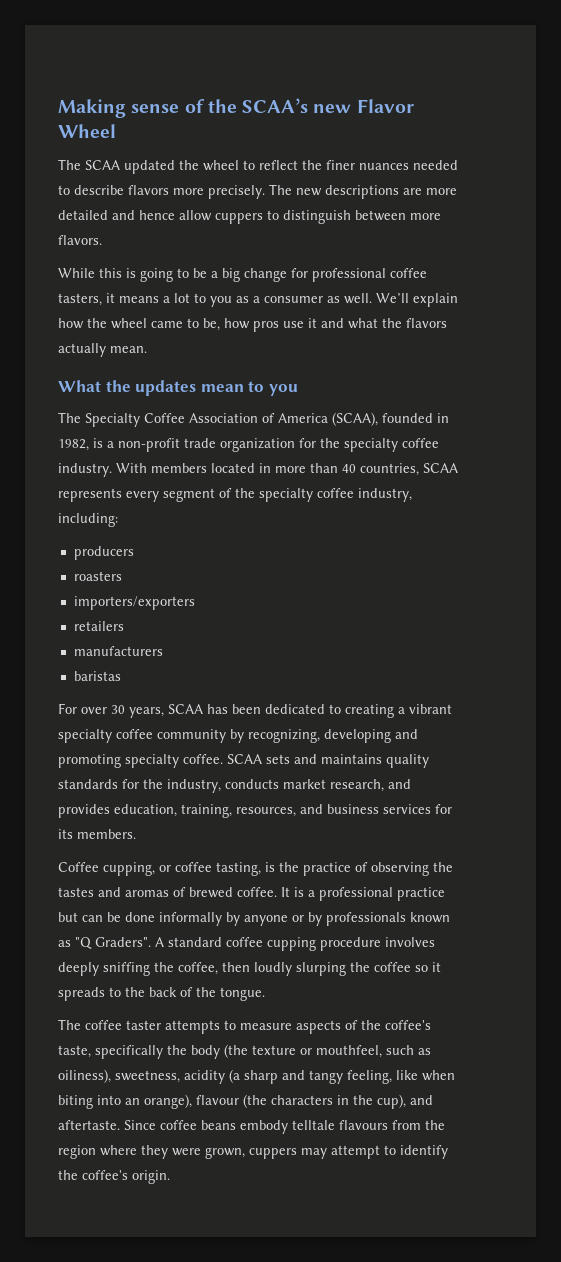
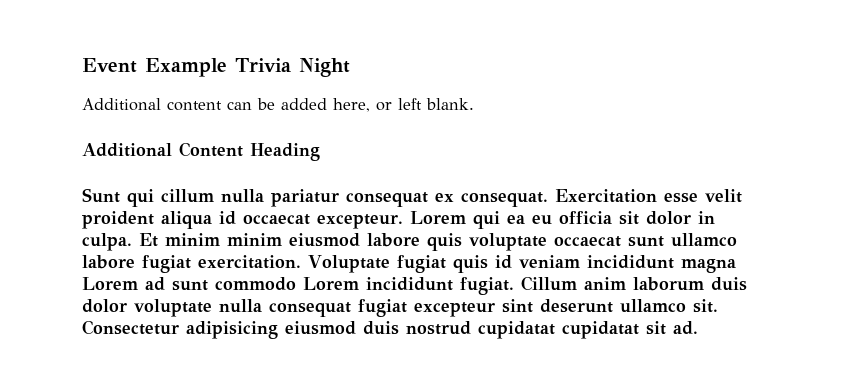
- Making sense of the SCAA’s new Flavor Wheel
- The SCAA updated the wheel to reflect the finer nuances needed to describe flavors more precisely. The new descriptions are more detailed and hence allow cuppers to distinguish between more flavors.
- While this is going to be a big change for professional coffee tasters, it means a lot to you as a consumer as well. We’ll explain how the wheel came to be, how pros use it and what the flavors actually mean.
- What the updates mean to you
- The Specialty Coffee Association of America (SCAA), founded in 1982, is a non-profit trade organization for the specialty coffee industry. With members located in more than 40 countries, SCAA represents every segment of the specialty coffee industry, including:
- producers
- roasters
- importers/exporters
- retailers
- manufacturers
- baristas
- For over 30 years, SCAA has been dedicated to creating a vibrant specialty coffee community by recognizing, developing and promoting specialty coffee. SCAA sets and maintains quality standards for the industry, conducts market research, and provides education, training, resources, and business services for its members.
- Coffee cupping, or coffee tasting, is the practice of observing the tastes and aromas of brewed coffee. It is a professional practice but can be done informally by anyone or by professionals known as "Q Graders". A standard coffee cupping procedure involves deeply sniffing the coffee, then loudly slurping the coffee so it spreads to the back of the tongue.
- The coffee taster attempts to measure aspects of the coffee's taste, specifically the body (the texture or mouthfeel, such as oiliness), sweetness, acidity (a sharp and tangy feeling, like when biting into an orange), flavour (the characters in the cup), and aftertaste. Since coffee beans embody telltale flavours from the region where they were grown, cuppers may attempt to identify the coffee's origin.
+ Event Example Trivia Night
+ Additional content can be added here, or left blank.
+ Additional Content Heading
+ Sunt qui cillum nulla pariatur consequat ex consequat. Exercitation esse velit proident aliqua id occaecat excepteur. Lorem qui ea eu officia sit dolor in culpa. Et minim minim eiusmod labore quis voluptate occaecat sunt ullamco labore fugiat exercitation. Voluptate fugiat quis id veniam incididunt magna Lorem ad sunt commodo Lorem incididunt fugiat. Cillum anim laborum duis dolor voluptate nulla consequat fugiat excepteur sint deserunt ullamco sit. Consectetur adipisicing eiusmod duis nostrud cupidatat cupidatat sit ad.

